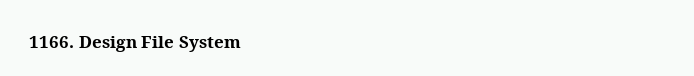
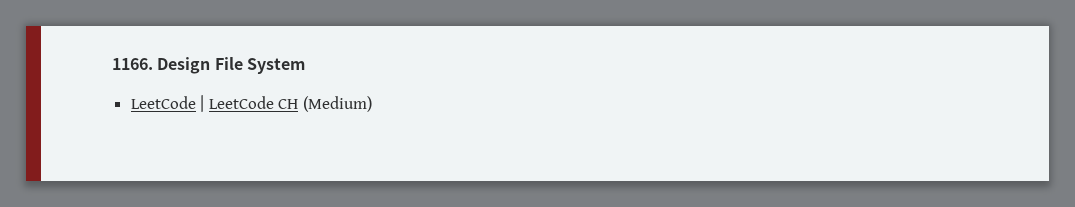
+ LeetCode | LeetCode CH (Medium)

